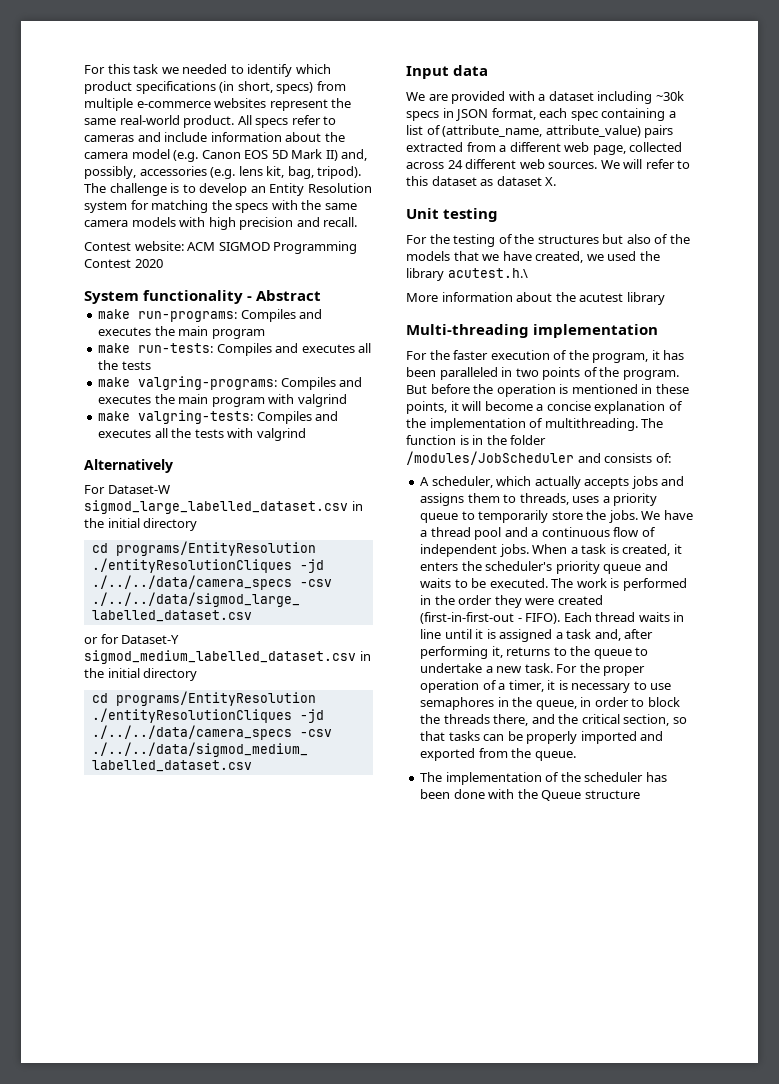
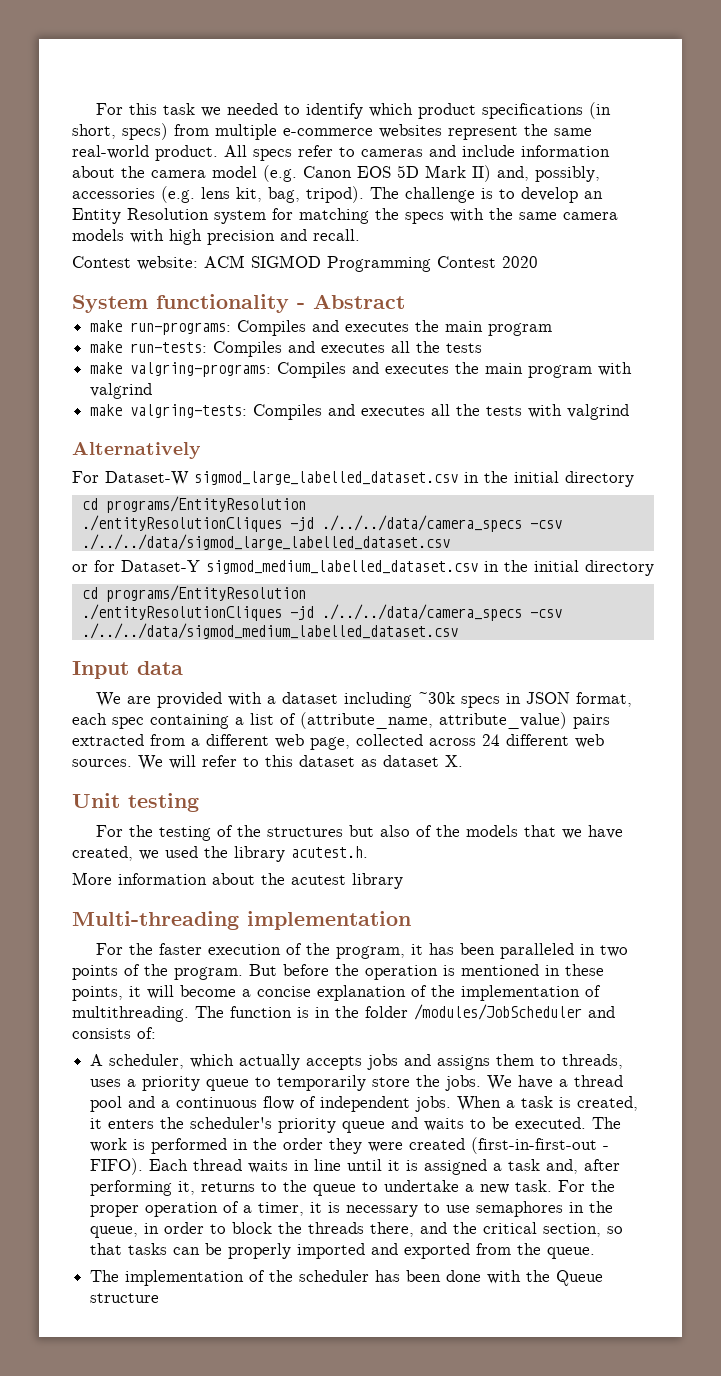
- For the testing of the structures but also of the models that we have created, we used the library acutest.h.\
+ For the testing of the structures but also of the models that we have created, we used the library acutest.h.

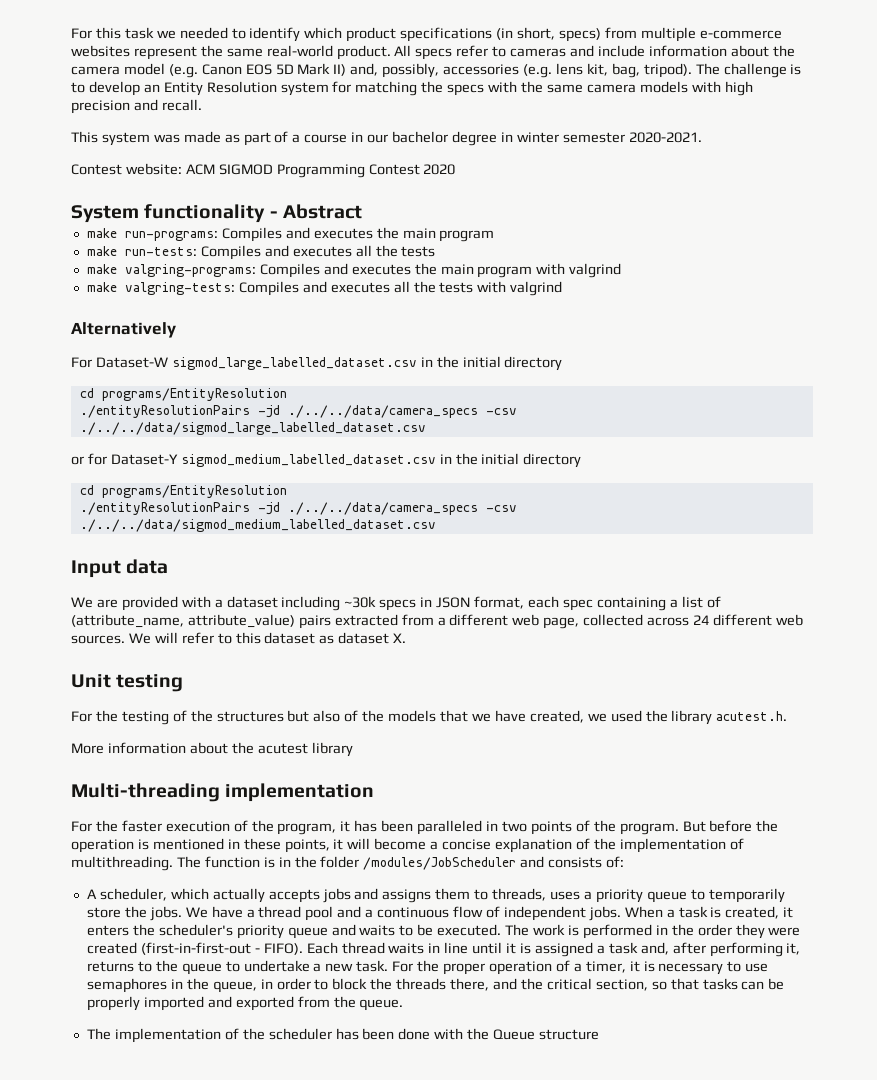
+ This system was made as part of a course in our bachelor degree in winter semester 2020-2021.
- ./entityResolutionCliques -jd ./../../data/camera_specs -csv ./../../data/sigmod_large_labelled_dataset.csv
+ ./entityResolutionPairs -jd ./../../data/camera_specs -csv ./../../data/sigmod_large_labelled_dataset.csv
- ./entityResolutionCliques -jd ./../../data/camera_specs -csv ./../../data/sigmod_medium_labelled_dataset.csv
+ ./entityResolutionPairs -jd ./../../data/camera_specs -csv ./../../data/sigmod_medium_labelled_dataset.csv

